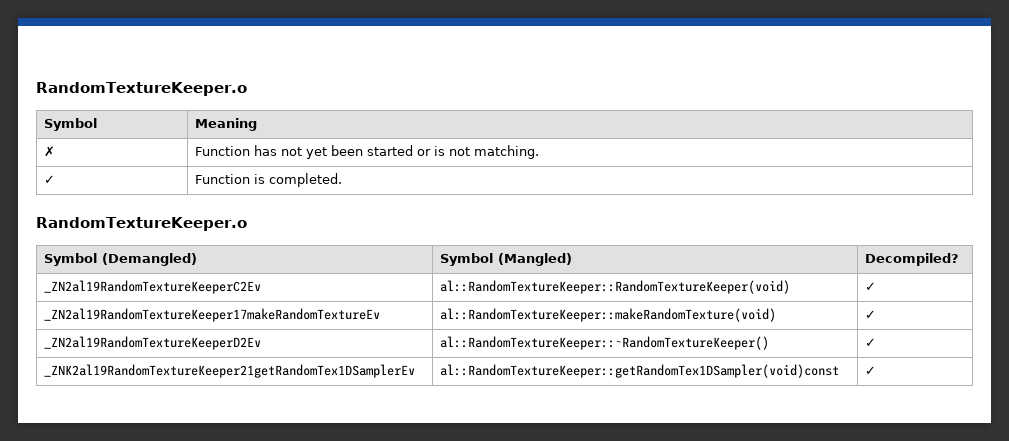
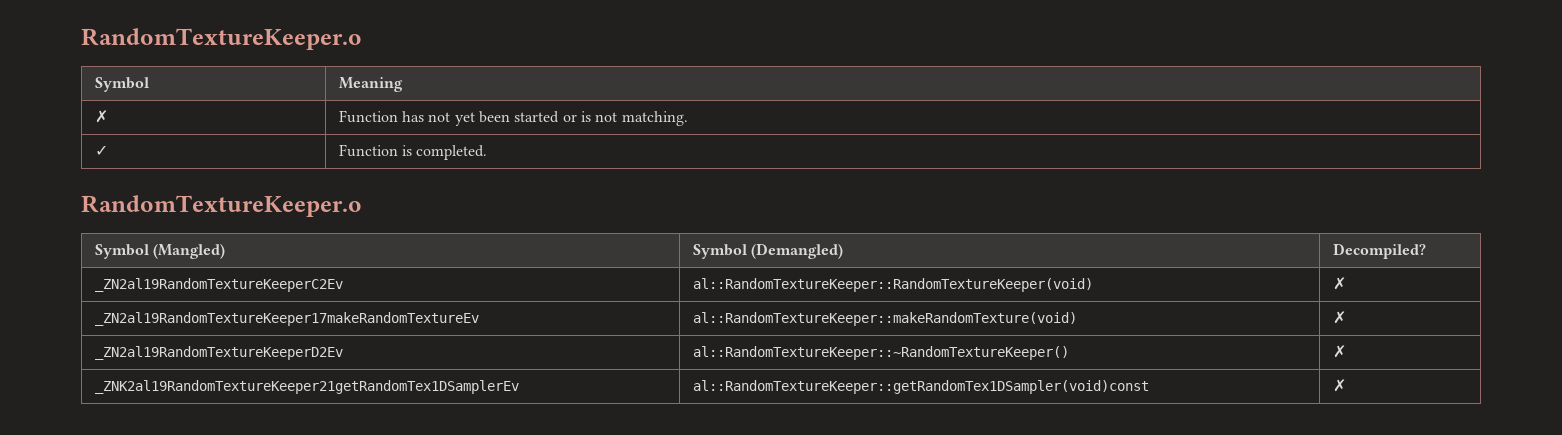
- Symbol (Demangled) | Symbol (Mangled) | Decompiled?
+ Symbol (Mangled) | Symbol (Demangled) | Decompiled?
- _ZN2al19RandomTextureKeeperC2Ev | al::RandomTextureKeeper::RandomTextureKeeper(void) | ✓
+ _ZN2al19RandomTextureKeeperC2Ev | al::RandomTextureKeeper::RandomTextureKeeper(void) | ✗
- _ZN2al19RandomTextureKeeper17makeRandomTextureEv | al::RandomTextureKeeper::makeRandomTexture(void) | ✓
+ _ZN2al19RandomTextureKeeper17makeRandomTextureEv | al::RandomTextureKeeper::makeRandomTexture(void) | ✗
- _ZN2al19RandomTextureKeeperD2Ev | al::RandomTextureKeeper::~RandomTextureKeeper() | ✓
+ _ZN2al19RandomTextureKeeperD2Ev | al::RandomTextureKeeper::~RandomTextureKeeper() | ✗
- _ZNK2al19RandomTextureKeeper21getRandomTex1DSamplerEv | al::RandomTextureKeeper::getRandomTex1DSampler(void)const | ✓
+ _ZNK2al19RandomTextureKeeper21getRandomTex1DSamplerEv | al::RandomTextureKeeper::getRandomTex1DSampler(void)const | ✗

